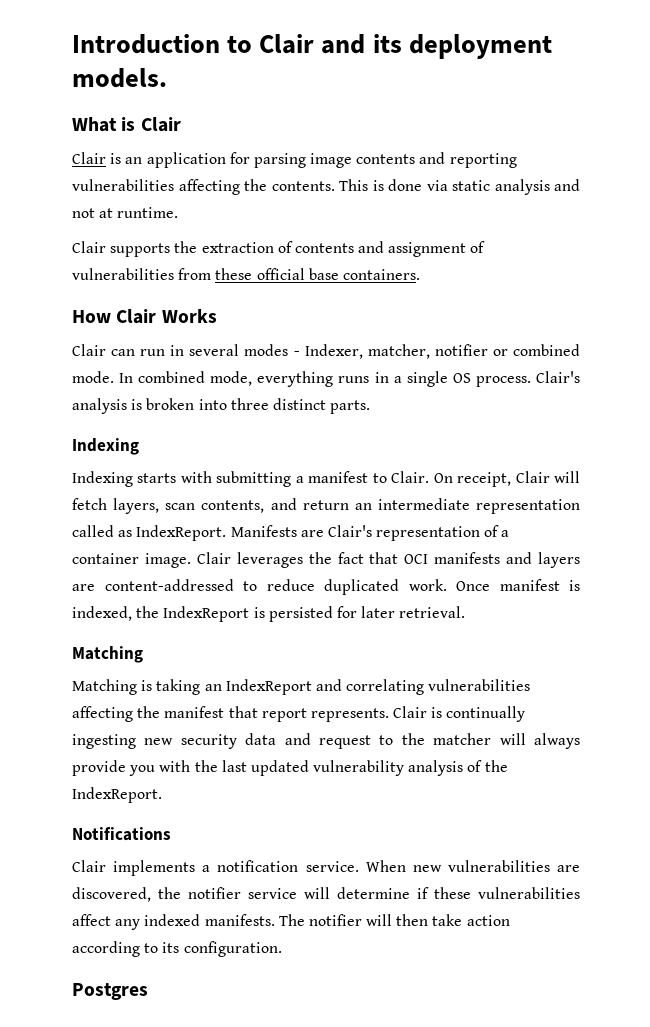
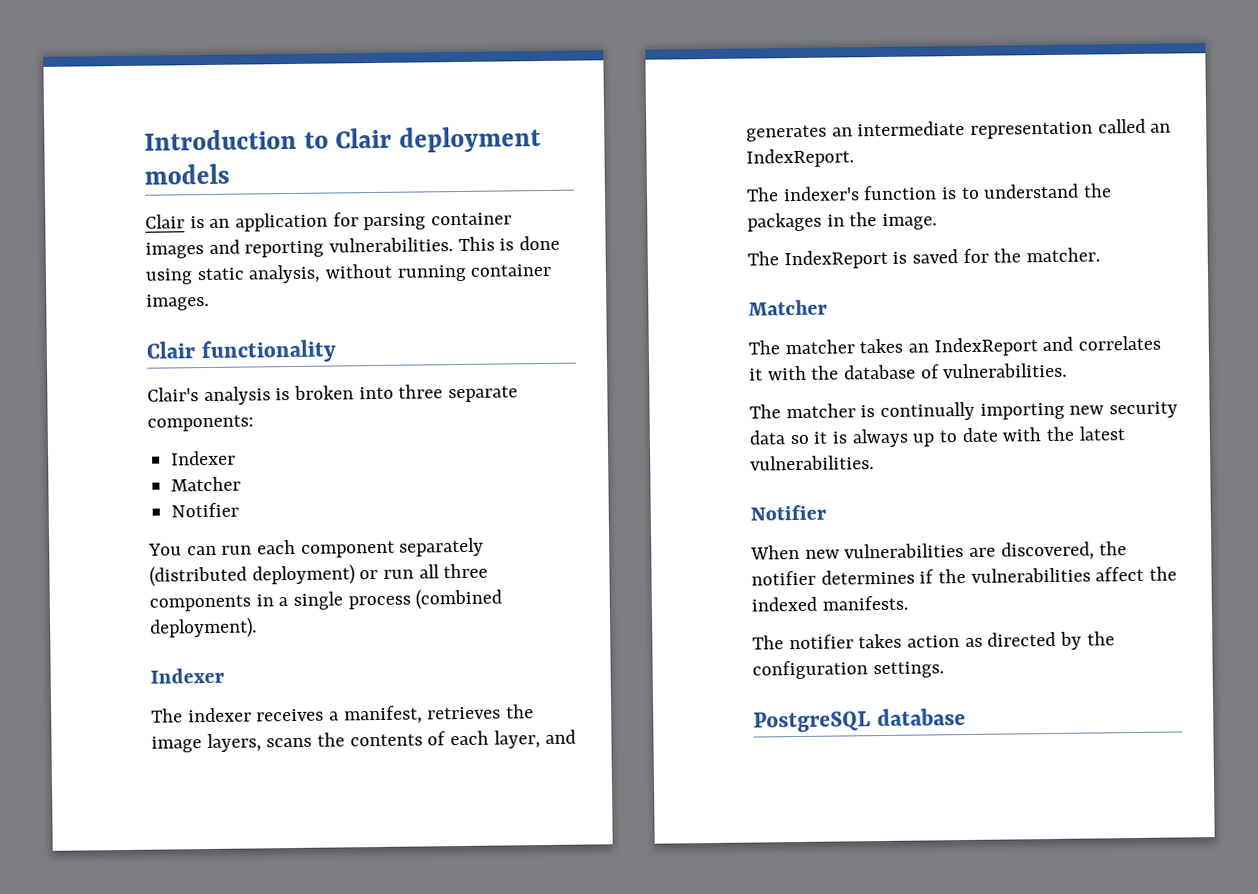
- Introduction to Clair and its deployment models.
- What is Clair
+ Introduction to Clair deployment models
- Clair is an application for parsing image contents and reporting vulnerabilities affecting the contents. This is done via static analysis and not at runtime.
- Clair supports the extraction of contents and assignment of vulnerabilities from these official base containers.
- How Clair Works
- Clair can run in several modes - Indexer, matcher, notifier or combined mode. In combined mode, everything runs in a single OS process. Clair's analysis is broken into three distinct parts.
- Indexing
- Indexing starts with submitting a manifest to Clair. On receipt, Clair will fetch layers, scan contents, and return an intermediate representation called as IndexReport. Manifests are Clair's representation of a container image. Clair leverages the fact that OCI manifests and layers are content-addressed to reduce duplicated work. Once manifest is indexed, the IndexReport is persisted for later retrieval.
- Matching
- Matching is taking an IndexReport and correlating vulnerabilities affecting the manifest that report represents. Clair is continually ingesting new security data and request to the matcher will always provide you with the last updated vulnerability analysis of the IndexReport.
- Notifications
- Clair implements a notification service. When new vulnerabilities are discovered, the notifier service will determine if these vulnerabilities affect any indexed manifests. The notifier will then take action according to its configuration.
- Postgres
+ Clair is an application for parsing container images and reporting vulnerabilities. This is done using static analysis, without running container images.
+ Clair functionality
+ Clair's analysis is broken into three separate components:
+ Indexer
+ Matcher
+ Notifier
+ You can run each component separately (distributed deployment) or run all three components in a single process (combined deployment).
+ Indexer
+ The indexer receives a manifest, retrieves the image layers, scans the contents of each layer, and generates an intermediate representation called an IndexReport.
+ The indexer's function is to understand the packages in the image.
+ The IndexReport is saved for the matcher.
+ Matcher
+ The matcher takes an IndexReport and correlates it with the database of vulnerabilities.
+ The matcher is continually importing new security data so it is always up to date with the latest vulnerabilities.
+ Notifier
+ When new vulnerabilities are discovered, the notifier determines if the vulnerabilities affect the indexed manifests.
+ The notifier takes action as directed by the configuration settings.
+ PostgreSQL database

